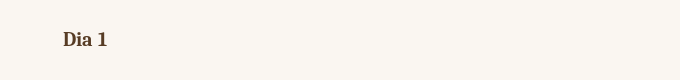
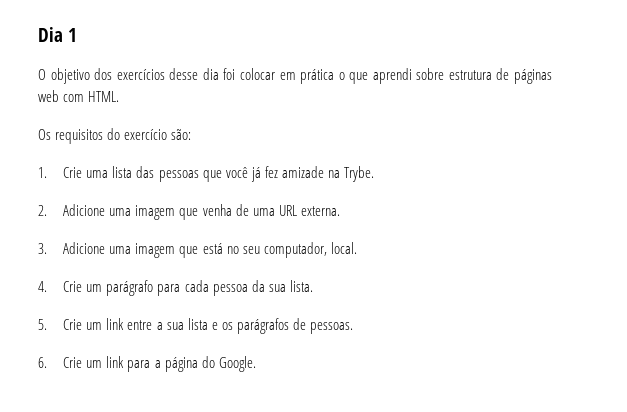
+ O objetivo dos exercícios desse dia foi colocar em prática o que aprendi sobre estrutura de páginas web com HTML.
+ Os requisitos do exercício são:
+ 1. Crie uma lista das pessoas que você já fez amizade na Trybe.
+ 2. Adicione uma imagem que venha de uma URL externa.
+ 3. Adicione uma imagem que está no seu computador, local.
+ 4. Crie um parágrafo para cada pessoa da sua lista.
+ 5. Crie um link entre a sua lista e os parágrafos de pessoas.
+ 6. Crie um link para a página do Google.

